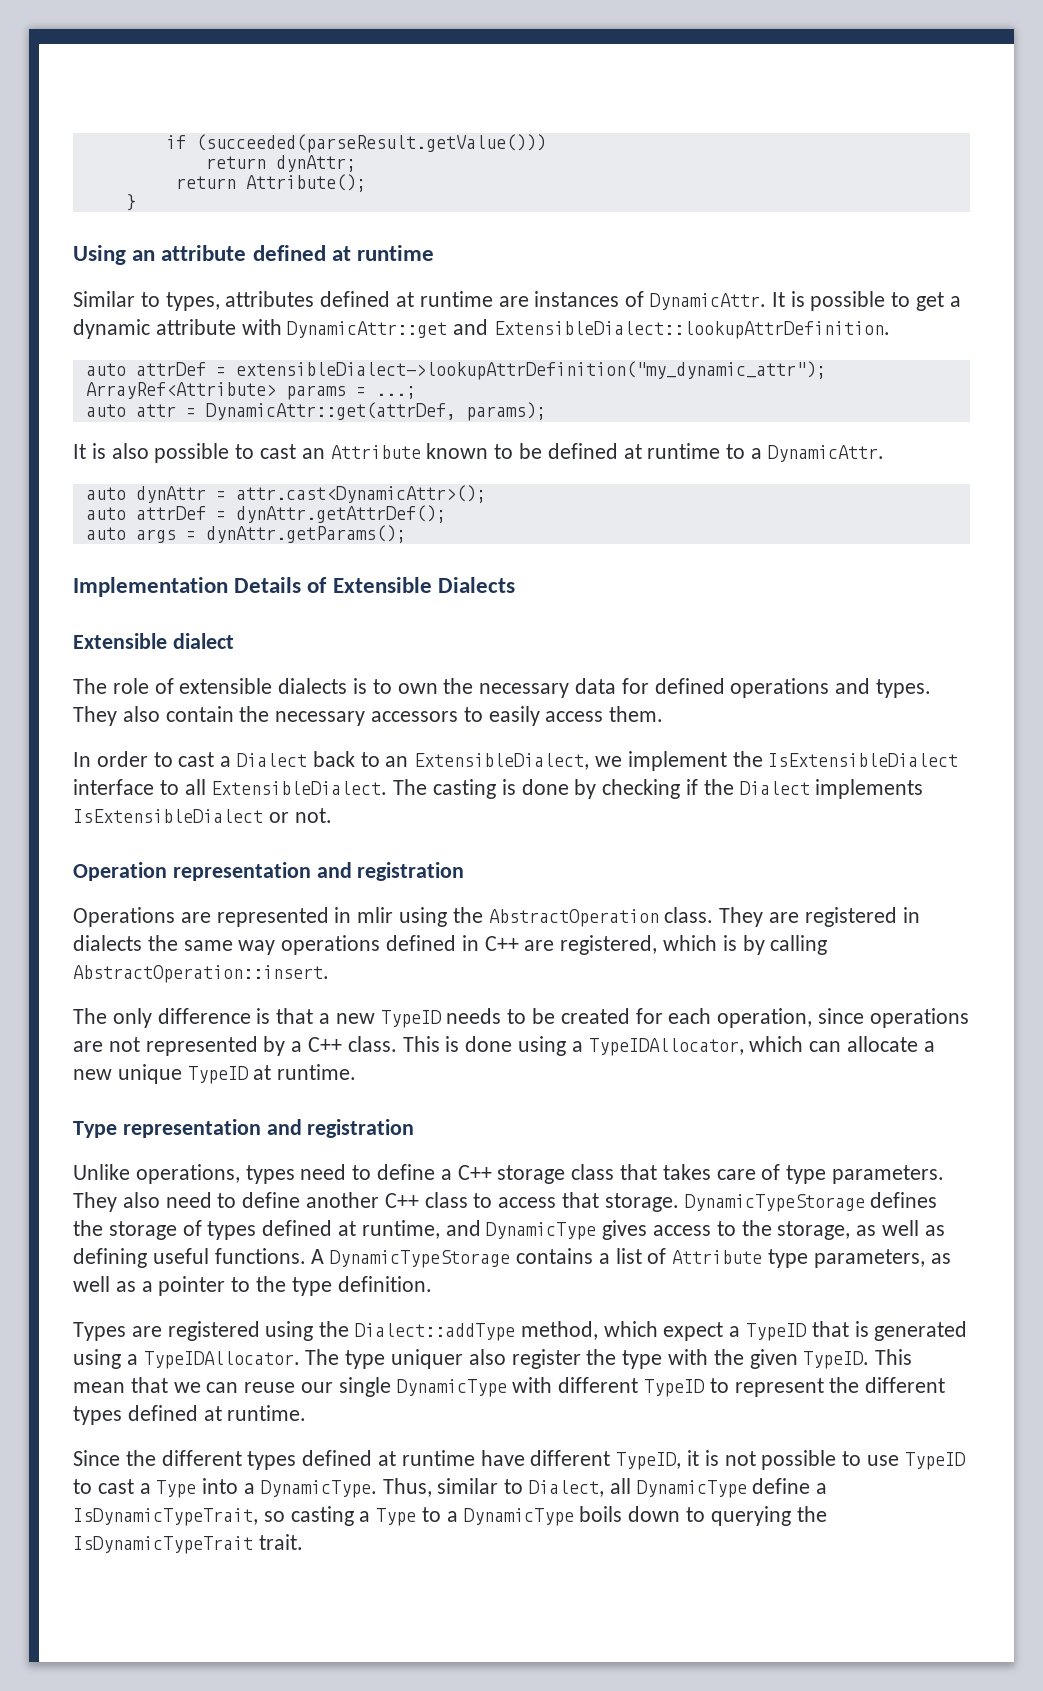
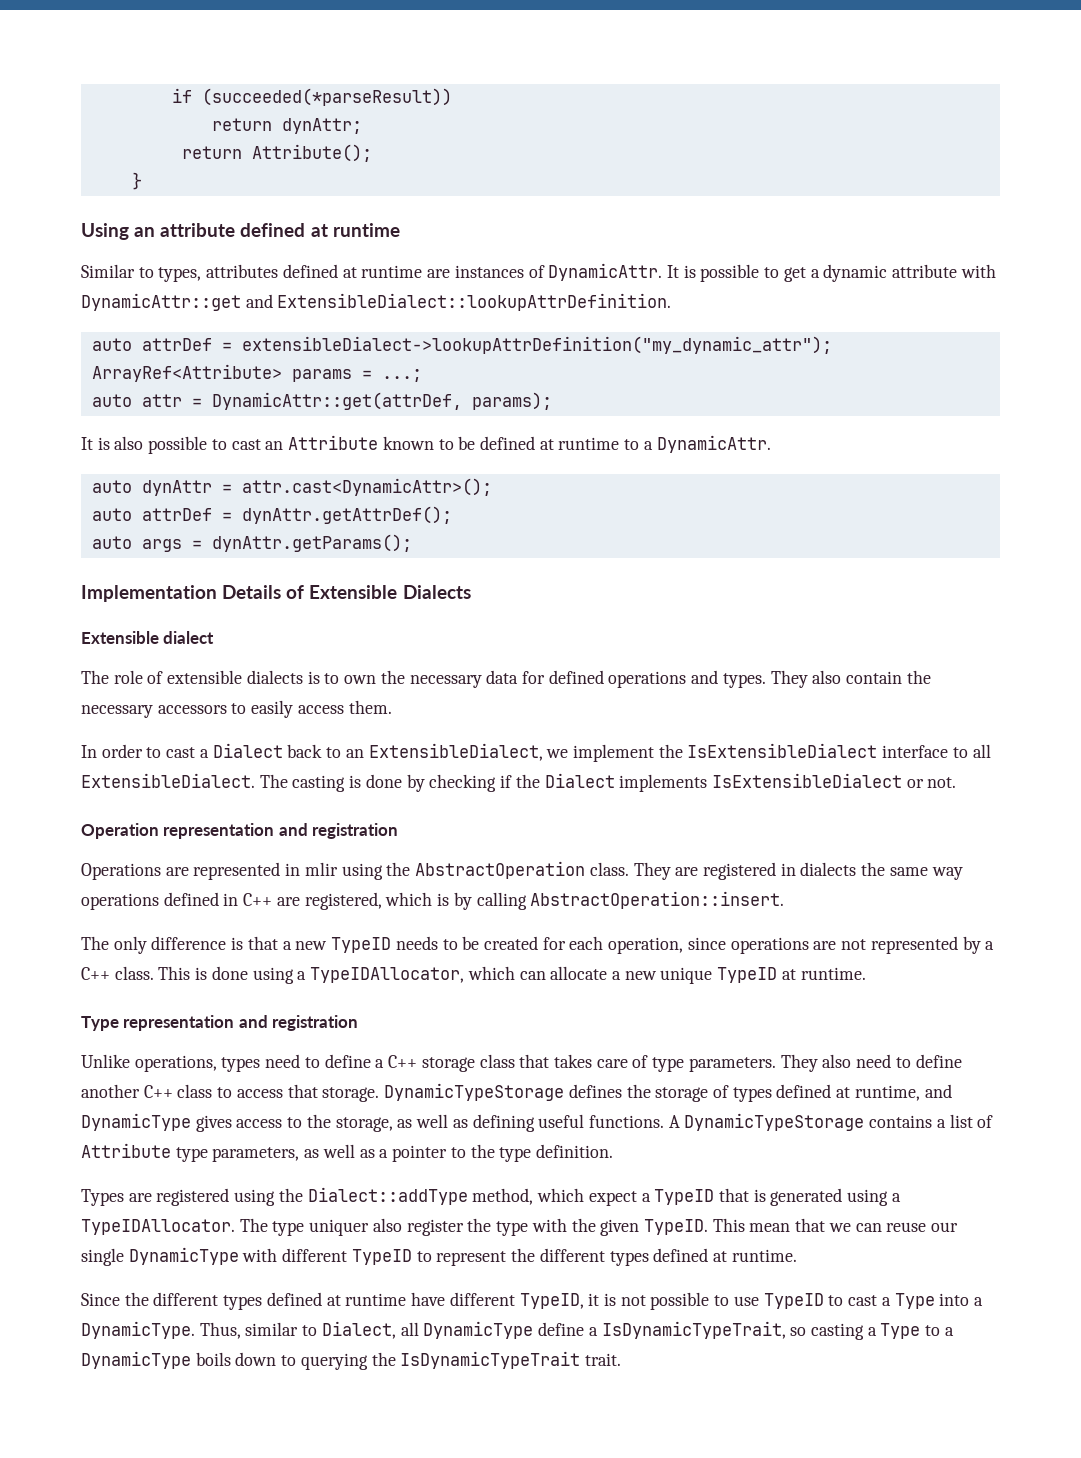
- if (succeeded(parseResult.getValue()))
+ if (succeeded(*parseResult))

